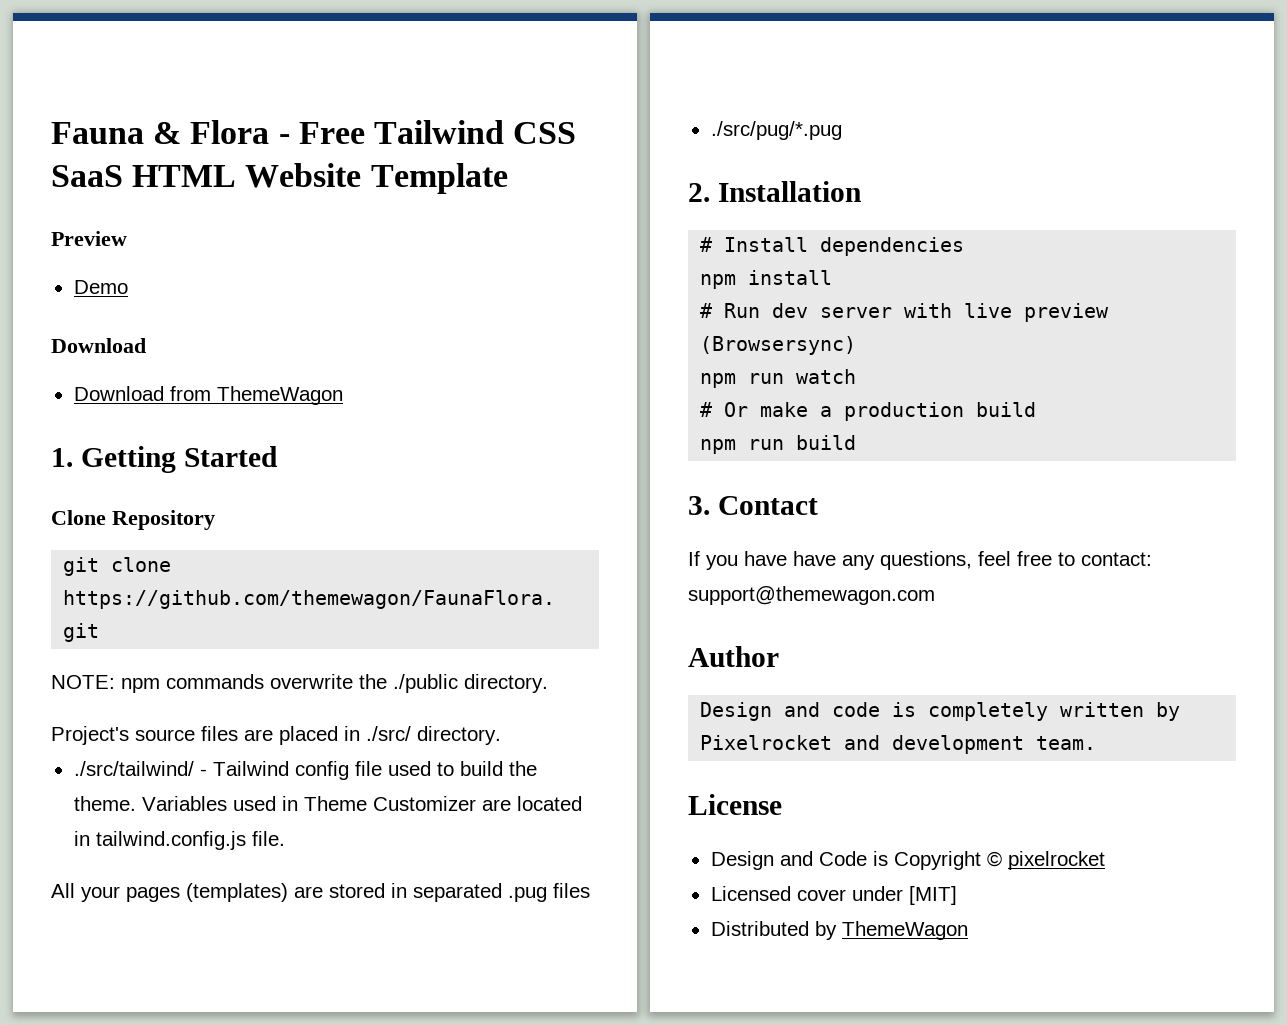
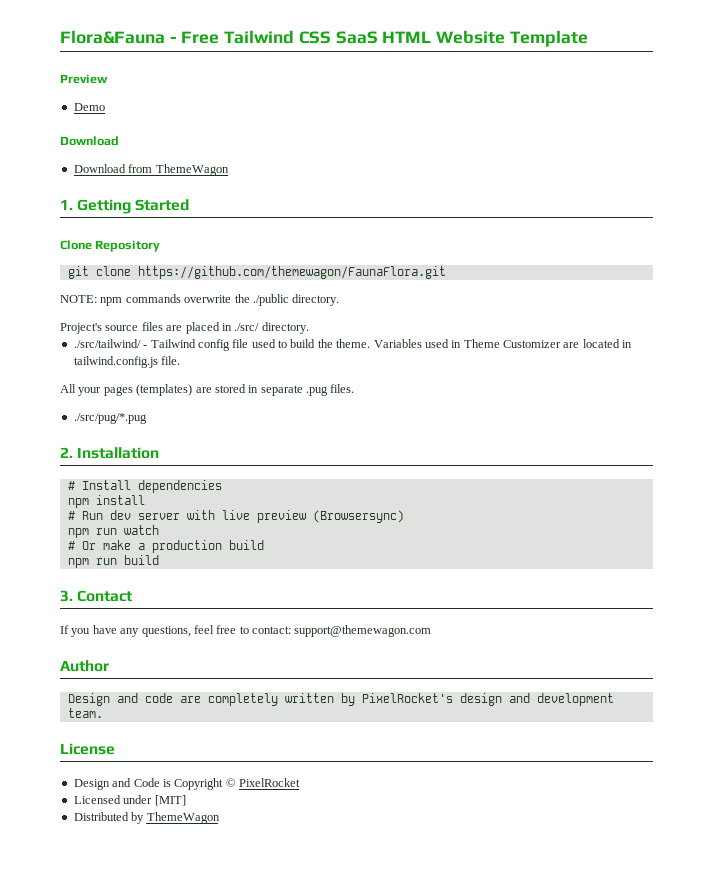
- Fauna & Flora - Free Tailwind CSS SaaS HTML Website Template
+ Flora&Fauna - Free Tailwind CSS SaaS HTML Website Template
- All your pages (templates) are stored in separated .pug files
+ All your pages (templates) are stored in separate .pug files.
- If you have have any questions, feel free to contact: support@themewagon.com
+ If you have any questions, feel free to contact: support@themewagon.com
- Design and code is completely written by Pixelrocket and development team.
+ Design and code are completely written by PixelRocket's design and development team.
- Design and Code is Copyright © pixelrocket
+ Design and Code is Copyright © PixelRocket
- Licensed cover under [MIT]
+ Licensed under [MIT]

